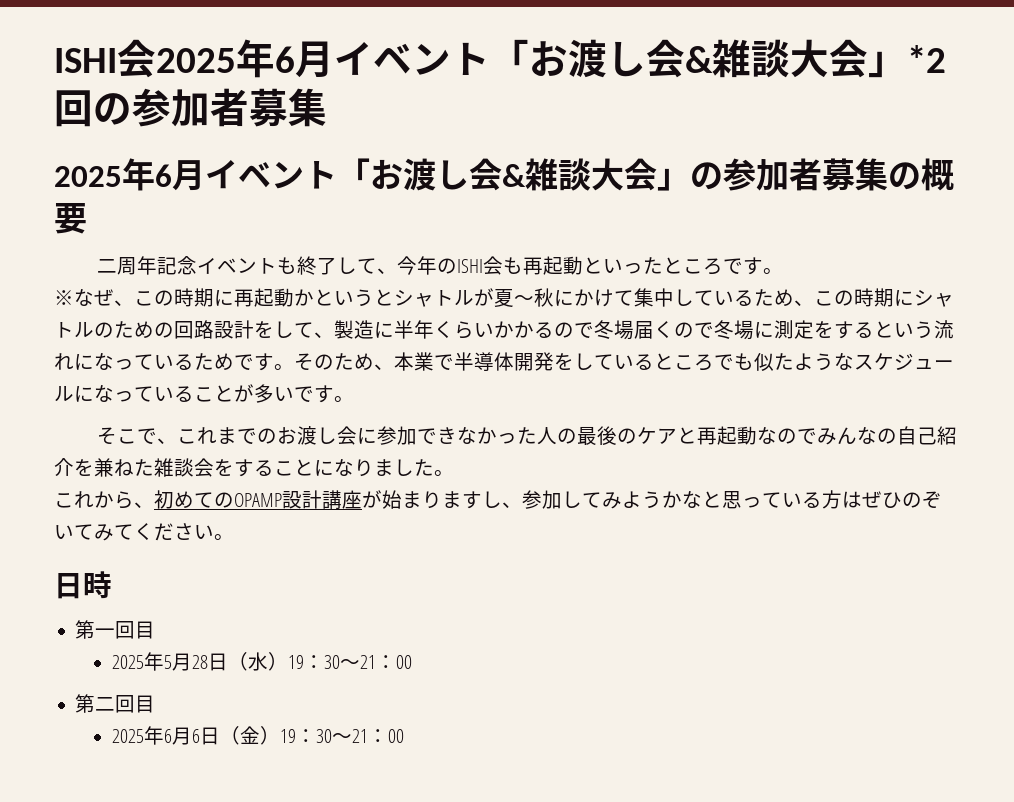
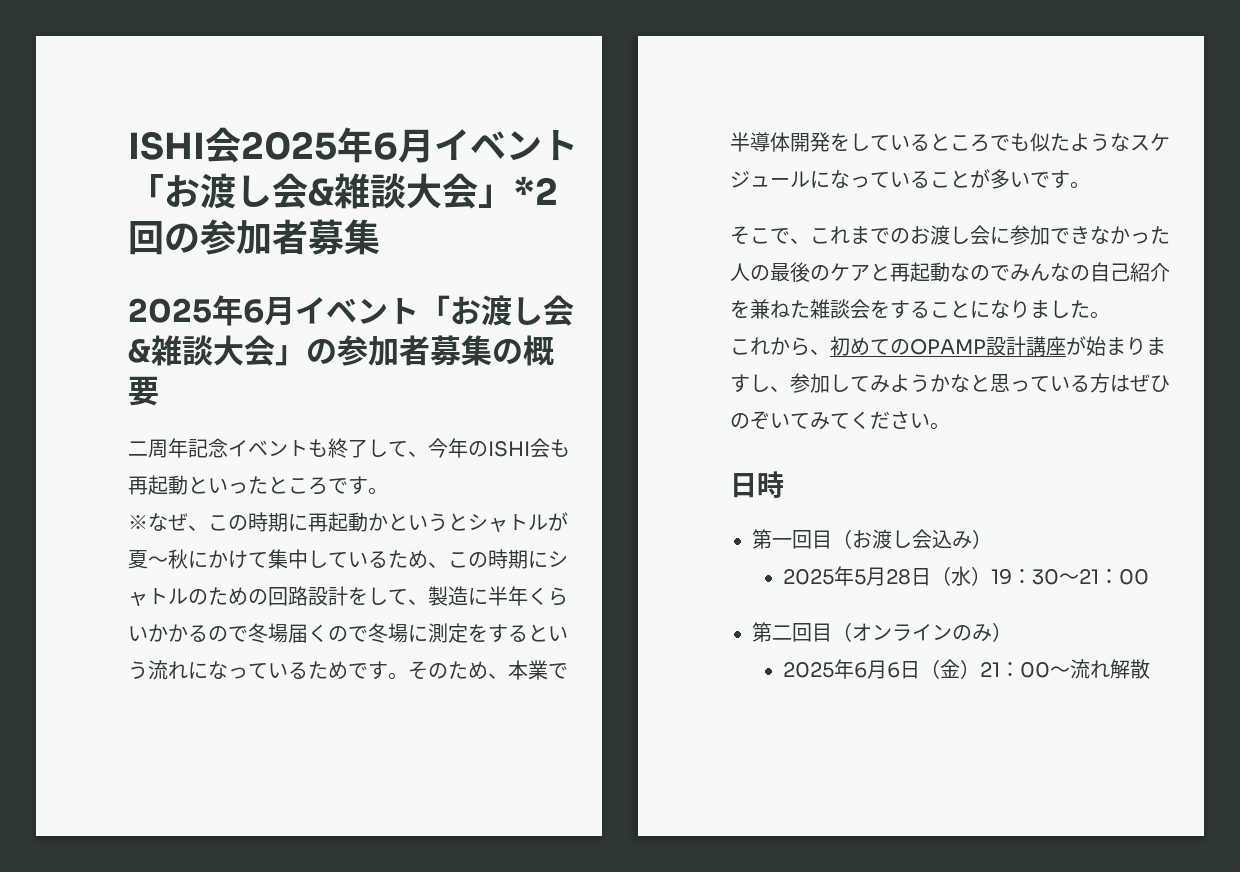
- 第一回目
+ 第一回目（お渡し会込み）
- 第二回目
+ 第二回目（オンラインのみ）
- 2025年6月6日（金）19：30〜21：00
+ 2025年6月6日（金）21：00〜流れ解散

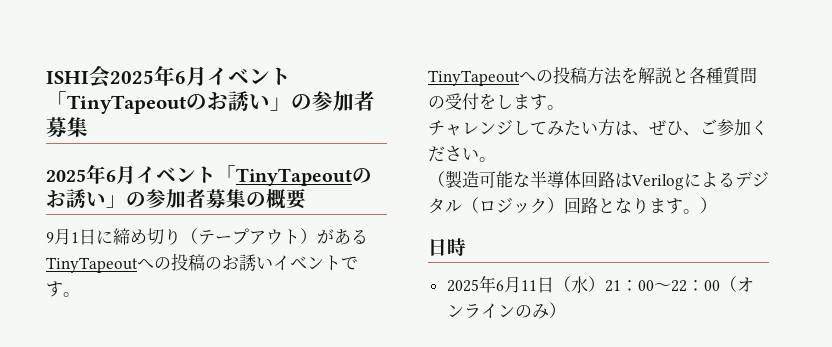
- ISHI会2025年6月イベント「お渡し会&雑談大会」*2回の参加者募集
+ ISHI会2025年6月イベント「TinyTapeoutのお誘い」の参加者募集
- 2025年6月イベント「お渡し会&雑談大会」の参加者募集の概要
+ 2025年6月イベント「TinyTapeoutのお誘い」の参加者募集の概要
- 二周年記念イベントも終了して、今年のISHI会も再起動といったところです。
- ※なぜ、この時期に再起動かというとシャトルが夏～秋にかけて集中しているため、この時期にシャトルのための回路設計をして、製造に半年くらいかかるので冬場届くので冬場に測定をするという流れになっているためです。そのため、本業で半導体開発をしているところでも似たようなスケジュールになっていることが多いです。
- そこで、これまでのお渡し会に参加できなかった人の最後のケアと再起動なのでみんなの自己紹介を兼ねた雑談会をすることになりました。
- これから、初めてのOPAMP設計講座が始まりますし、参加してみようかなと思っている方はぜひのぞいてみてください。
+ 9月1日に締め切り（テープアウト）があるTinyTapeoutへの投稿のお誘いイベントです。
+ TinyTapeoutへの投稿方法を解説と各種質問の受付をします。
+ チャレンジしてみたい方は、ぜひ、ご参加ください。
+ （製造可能な半導体回路はVerilogによるデジタル（ロジック）回路となります。）
  日時
- 第一回目（お渡し会込み）
- 2025年5月28日（水）19：30〜21：00
- 第二回目（オンラインのみ）
+ 2025年6月11日（水）21：00〜22：00（オンラインのみ）
- 2025年6月6日（金）21：00〜流れ解散

